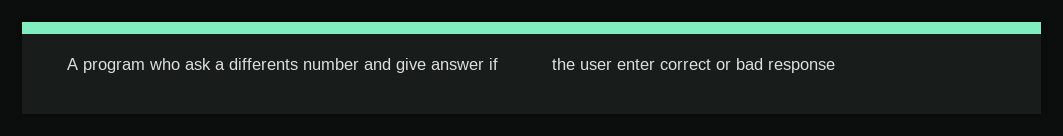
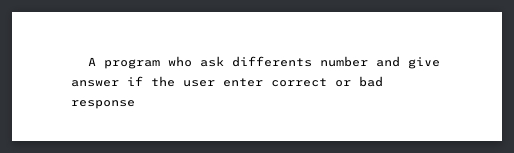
- A program who ask a differents number and give answer if the user enter correct or bad response
+ A program who ask differents number and give answer if the user enter correct or bad response

